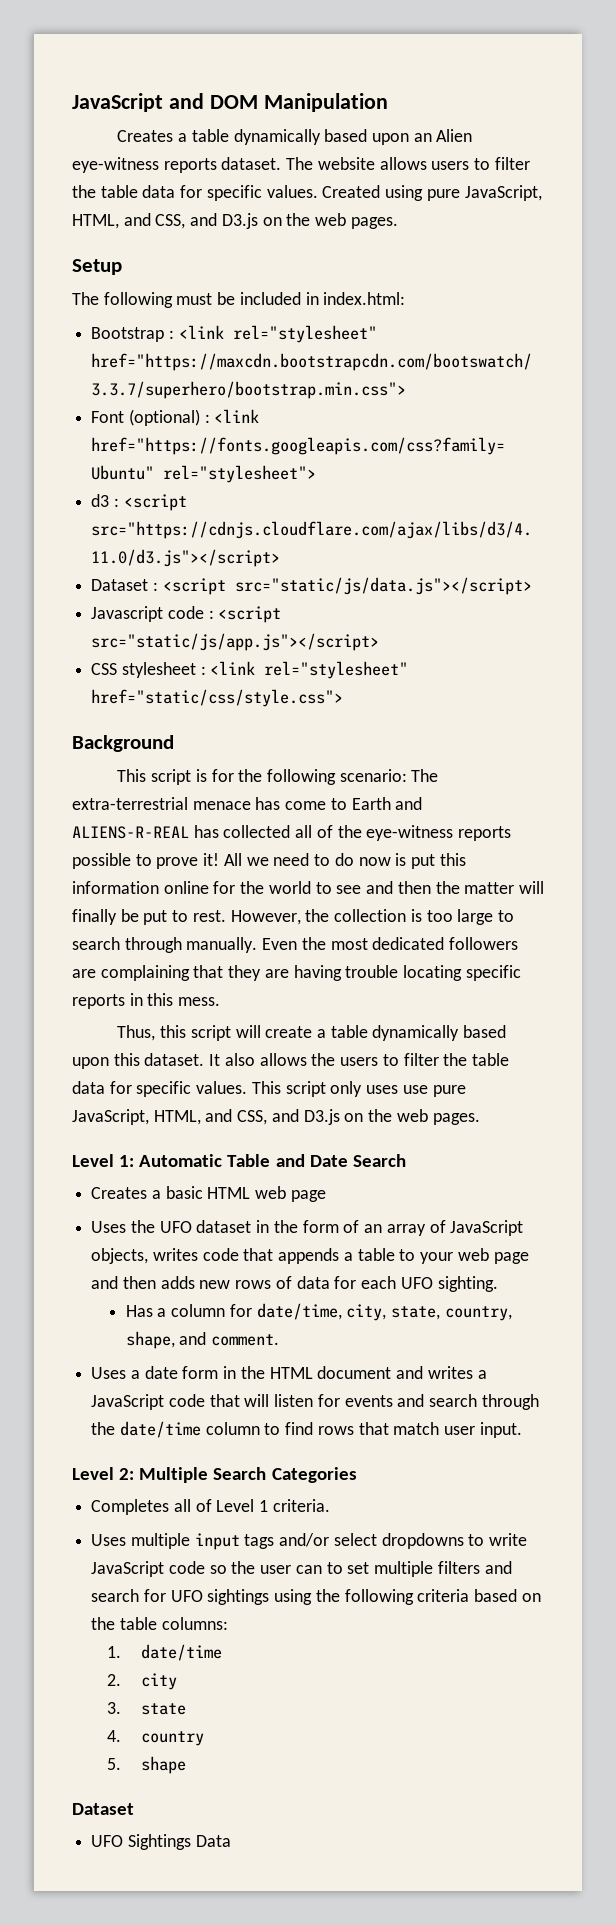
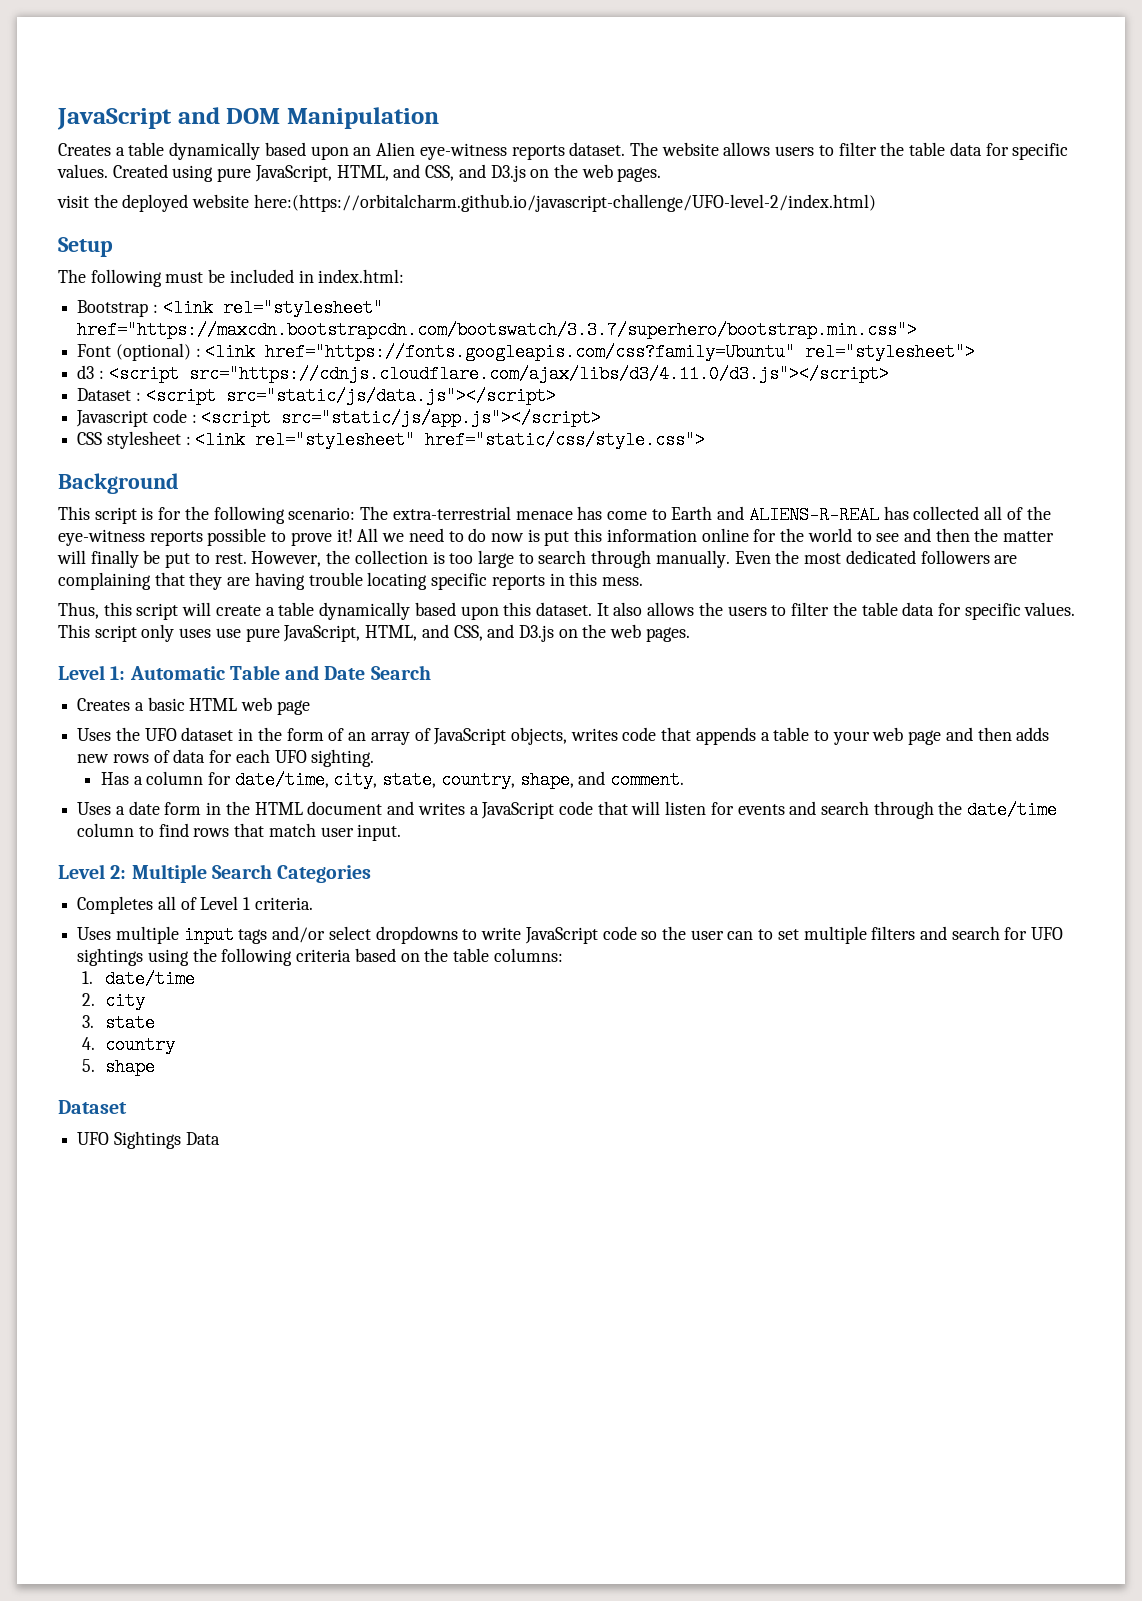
+ visit the deployed website here:(https://orbitalcharm.github.io/javascript-challenge/UFO-level-2/index.html)

